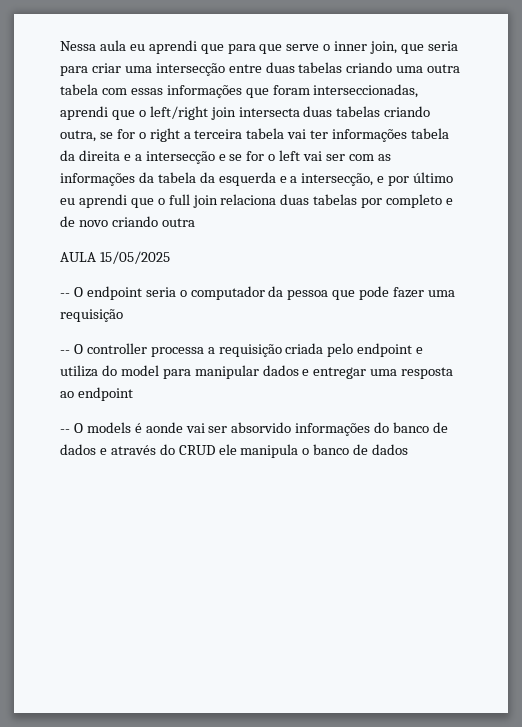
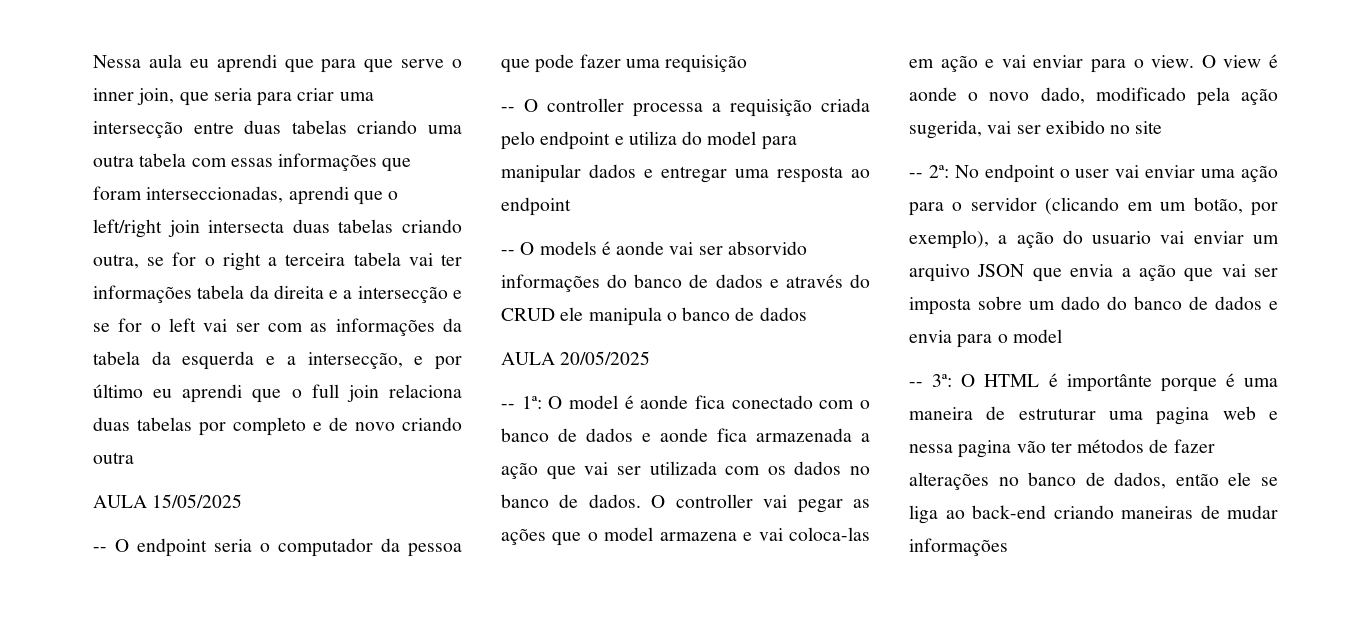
+ AULA 20/05/2025
+ -- 1ª: O model é aonde fica conectado com o banco de dados e aonde fica armazenada a ação que vai ser utilizada com os dados no banco de dados. O controller vai pegar as ações que o model armazena e vai coloca-las em ação e vai enviar para o view. O view é aonde o novo dado, modificado pela ação sugerida, vai ser exibido no site
+ -- 2ª: No endpoint o user vai enviar uma ação para o servidor (clicando em um botão, por exemplo), a ação do usuario vai enviar um arquivo JSON que envia a ação que vai ser imposta sobre um dado do banco de dados e envia para o model
+ -- 3ª: O HTML é importânte porque é uma maneira de estruturar uma pagina web e nessa pagina vão ter métodos de fazer alterações no banco de dados, então ele se liga ao back-end criando maneiras de mudar informações

